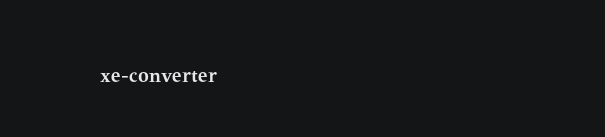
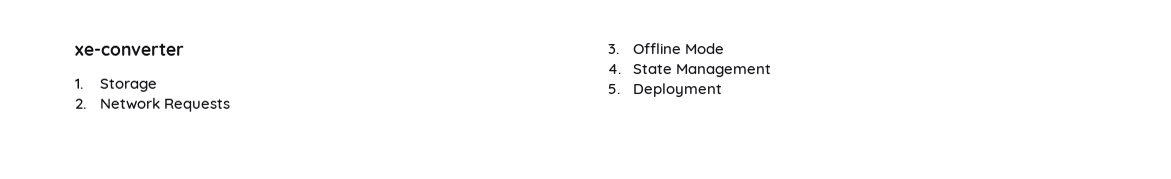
+ 1. Storage
+ 2. Network Requests
+ 3. Offline Mode
+ 4. State Management
+ 5. Deployment

